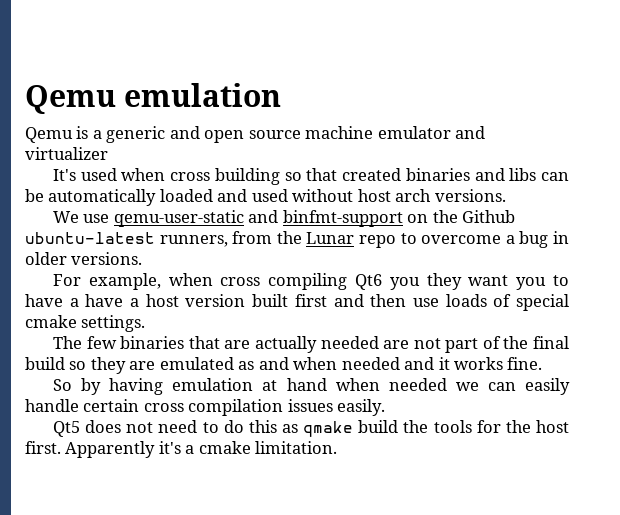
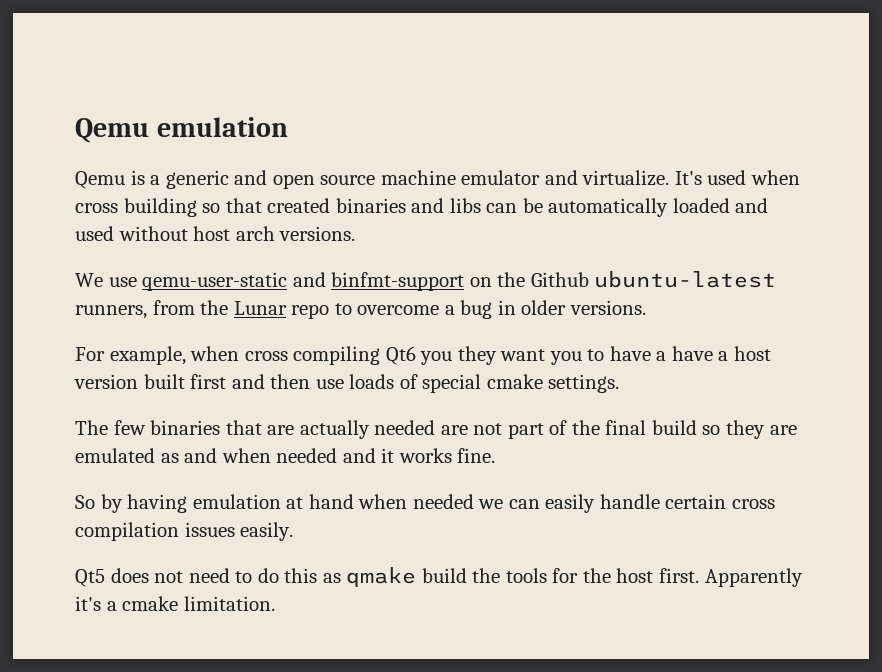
- Qemu is a generic and open source machine emulator and virtualizer
- It's used when cross building so that created binaries and libs can be automatically loaded and used without host arch versions.
+ Qemu is a generic and open source machine emulator and virtualize. It's used when cross building so that created binaries and libs can be automatically loaded and used without host arch versions.

